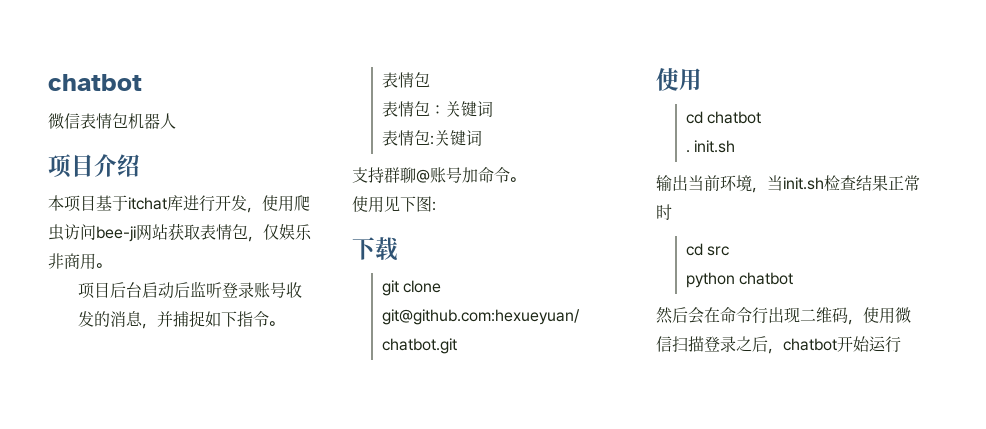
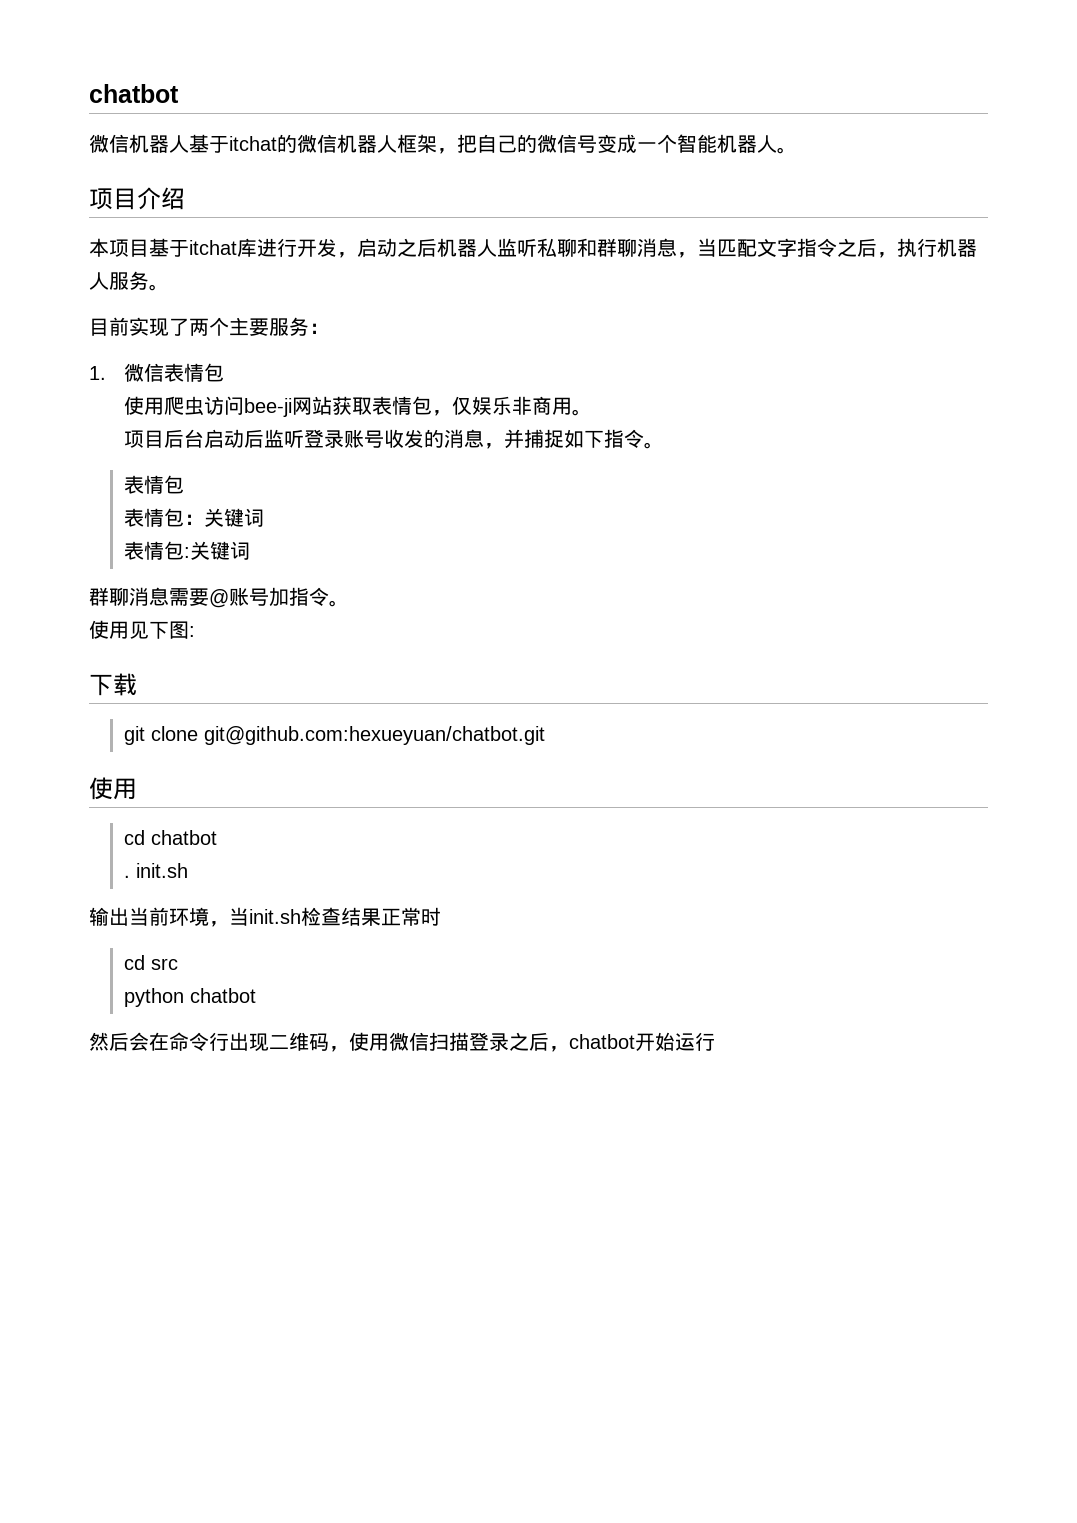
- 微信表情包机器人
+ 微信机器人基于itchat的微信机器人框架，把自己的微信号变成一个智能机器人。
- 本项目基于itchat库进行开发，使用爬虫访问bee-ji网站获取表情包，仅娱乐非商用。
+ 本项目基于itchat库进行开发，启动之后机器人监听私聊和群聊消息，当匹配文字指令之后，执行机器人服务。
+ 目前实现了两个主要服务：
+ 1.微信表情包
+ 使用爬虫访问bee-ji网站获取表情包，仅娱乐非商用。
- 支持群聊@账号加命令。
+ 群聊消息需要@账号加指令。

